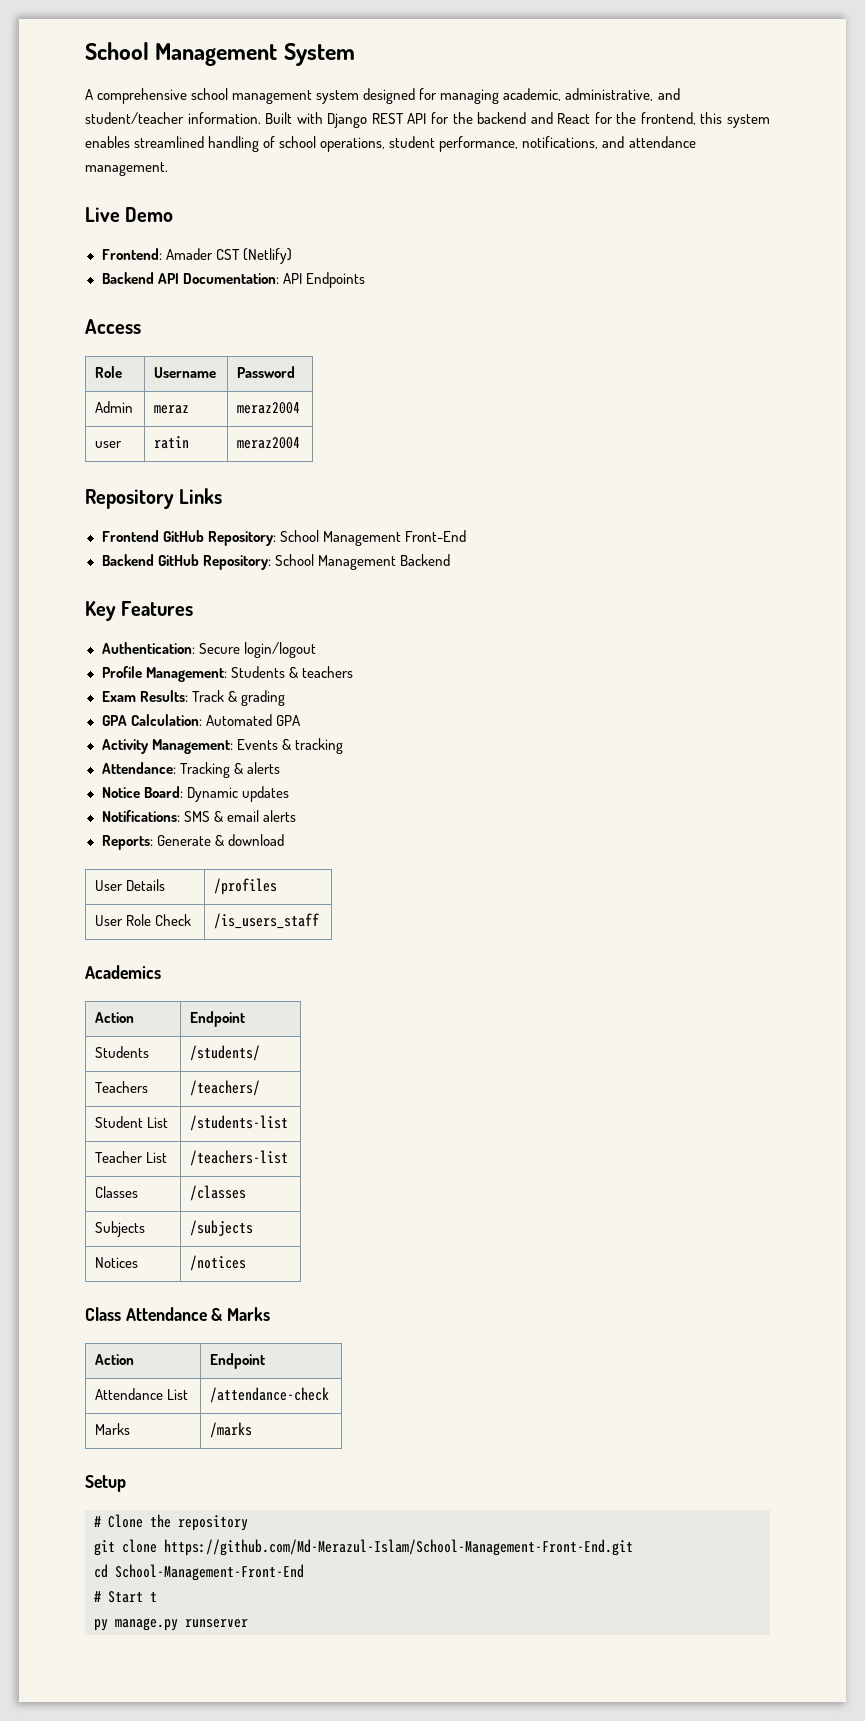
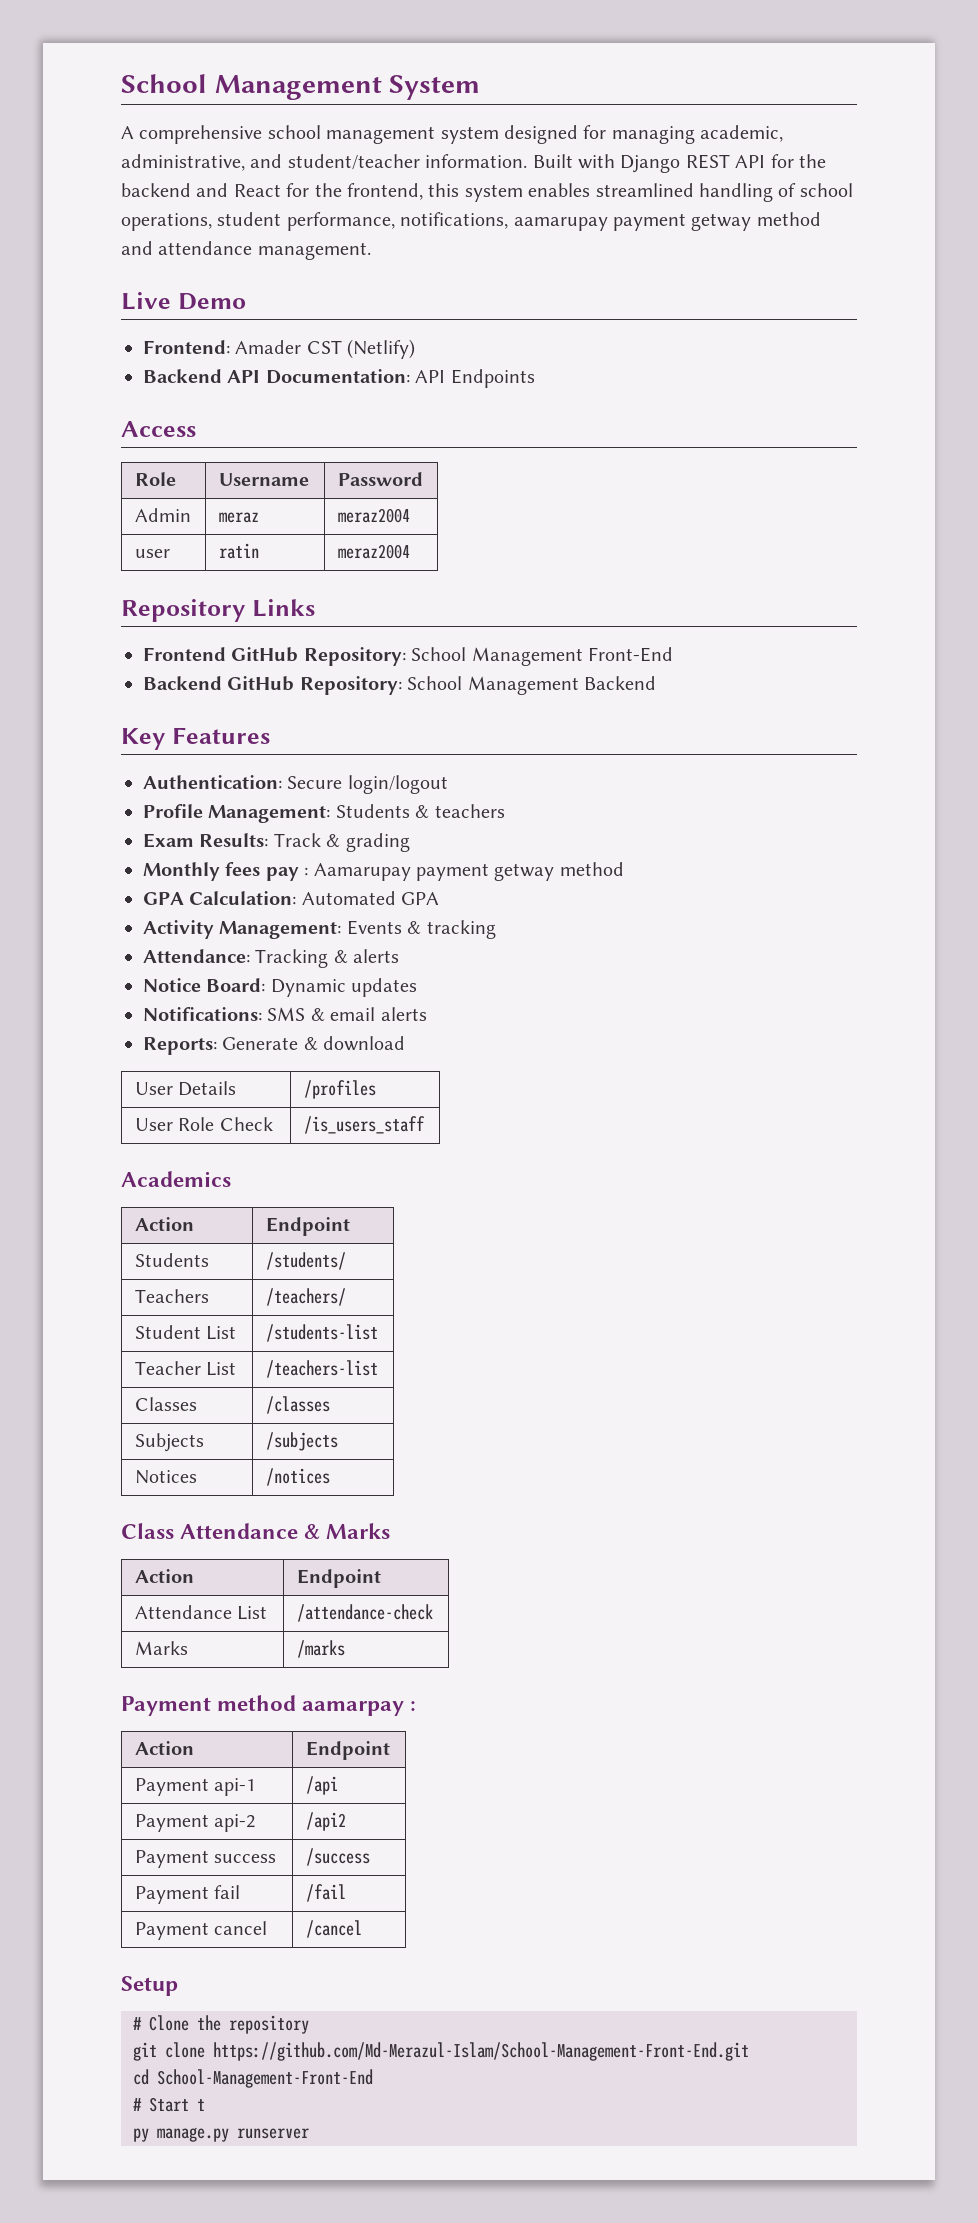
- Built with Django REST API for the backend and React for the frontend, this system enables streamlined handling of school operations, student performance, notifications, and attendance management.
+ Built with Django REST API for the backend and React for the frontend, this system enables streamlined handling of school operations, student performance, notifications, aamarupay payment getway method and attendance management.
+ Monthly fees pay : Aamarupay payment getway method
+ Payment method aamarpay :
+ Action | Endpoint
+ Payment api-1 | /api
+ Payment api-2 | /api2
+ Payment success | /success
+ Payment fail | /fail
+ Payment cancel | /cancel

